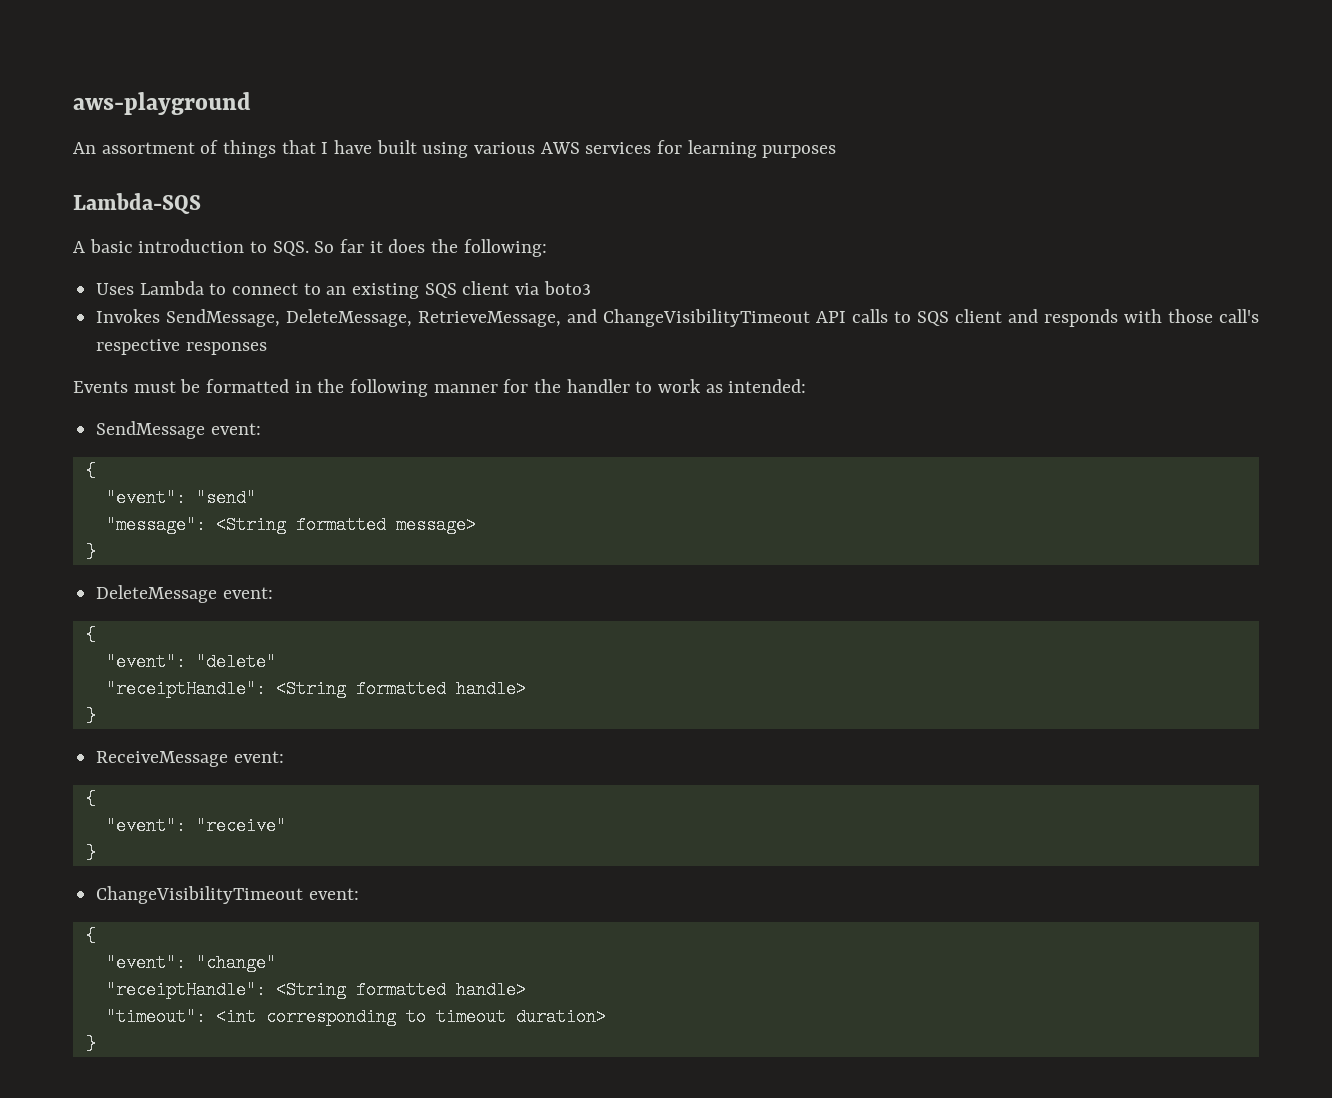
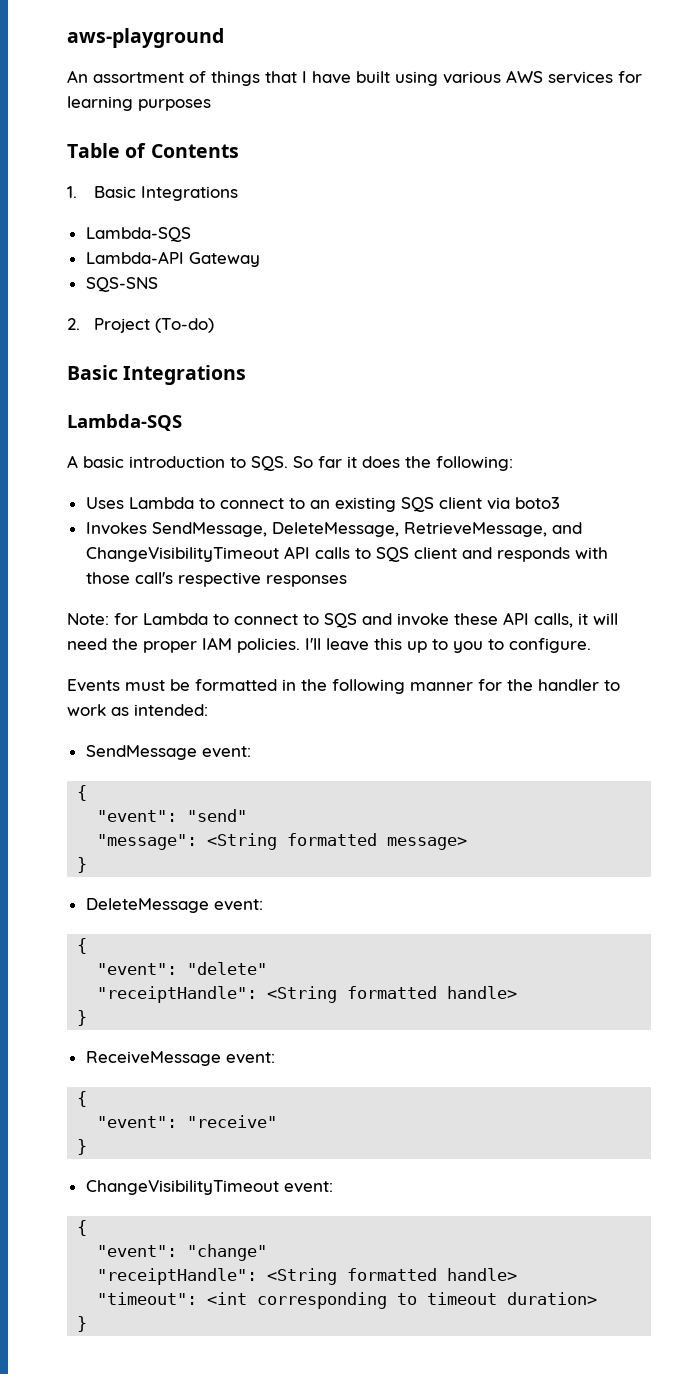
+ Table of Contents
+ 1. Basic Integrations
+ Lambda-SQS
+ Lambda-API Gateway
+ SQS-SNS
+ 2. Project (To-do)
+ Basic Integrations
+ Note: for Lambda to connect to SQS and invoke these API calls, it will need the proper IAM policies. I'll leave this up to you to configure.

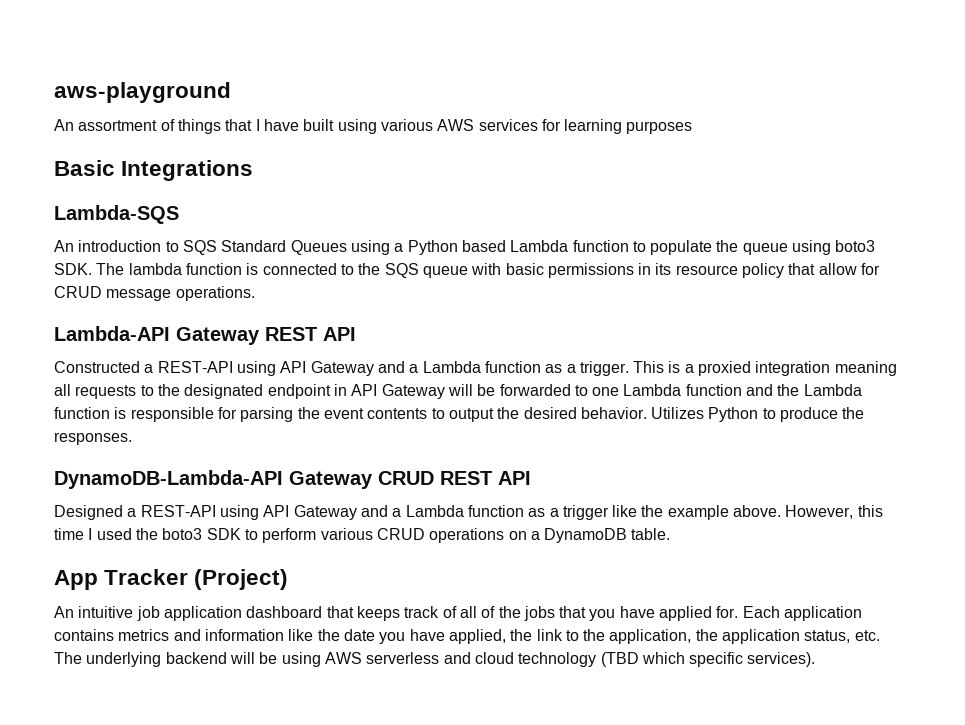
- Table of Contents
- 1. Basic Integrations
- Lambda-SQS
- Lambda-API Gateway
- SQS-SNS
- 2. Project (To-do)
  Basic Integrations
  Lambda-SQS
- A basic introduction to SQS. So far it does the following:
- Uses Lambda to connect to an existing SQS client via boto3
- Invokes SendMessage, DeleteMessage, RetrieveMessage, and ChangeVisibilityTimeout API calls to SQS client and responds with those call's respective responses
- Note: for Lambda to connect to SQS and invoke these API calls, it will need the proper IAM policies. I'll leave this up to you to configure.
- Events must be formatted in the following manner for the handler to work as intended:
- SendMessage event:
- {
- "event": "send"
- "message": <String formatted message>
- }
- DeleteMessage event:
- {
- "event": "delete"
- "receiptHandle": <String formatted handle>
- }
- ReceiveMessage event:
- {
- "event": "receive"
- }
- ChangeVisibilityTimeout event:
- {
- "event": "change"
- "receiptHandle": <String formatted handle>
- "timeout": <int corresponding to timeout duration>
- }
+ An introduction to SQS Standard Queues using a Python based Lambda function to populate the queue using boto3 SDK. The lambda function is connected to the SQS queue with basic permissions in its resource policy that allow for CRUD message operations.
+ Lambda-API Gateway REST API
+ Constructed a REST-API using API Gateway and a Lambda function as a trigger. This is a proxied integration meaning all requests to the designated endpoint in API Gateway will be forwarded to one Lambda function and the Lambda function is responsible for parsing the event contents to output the desired behavior. Utilizes Python to produce the responses.
+ DynamoDB-Lambda-API Gateway CRUD REST API
+ Designed a REST-API using API Gateway and a Lambda function as a trigger like the example above. However, this time I used the boto3 SDK to perform various CRUD operations on a DynamoDB table.
+ App Tracker (Project)
+ An intuitive job application dashboard that keeps track of all of the jobs that you have applied for. Each application contains metrics and information like the date you have applied, the link to the application, the application status, etc. The underlying backend will be using AWS serverless and cloud technology (TBD which specific services).

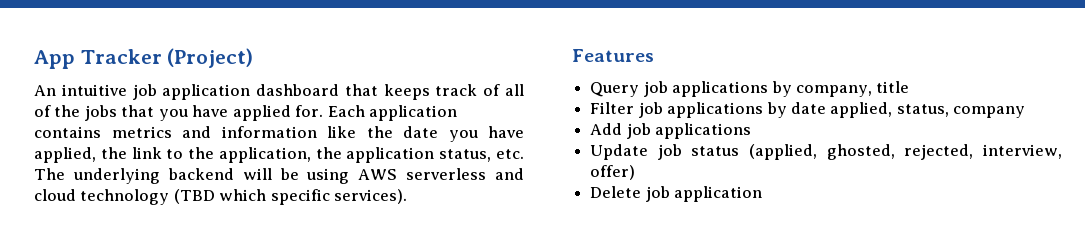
- aws-playground
- An assortment of things that I have built using various AWS services for learning purposes
- Basic Integrations
- Lambda-SQS
- An introduction to SQS Standard Queues using a Python based Lambda function to populate the queue using boto3 SDK. The lambda function is connected to the SQS queue with basic permissions in its resource policy that allow for CRUD message operations.
- Lambda-API Gateway REST API
- Constructed a REST-API using API Gateway and a Lambda function as a trigger. This is a proxied integration meaning all requests to the designated endpoint in API Gateway will be forwarded to one Lambda function and the Lambda function is responsible for parsing the event contents to output the desired behavior. Utilizes Python to produce the responses.
- DynamoDB-Lambda-API Gateway CRUD REST API
- Designed a REST-API using API Gateway and a Lambda function as a trigger like the example above. However, this time I used the boto3 SDK to perform various CRUD operations on a DynamoDB table.
+ Features
+ Query job applications by company, title
+ Filter job applications by date applied, status, company
+ Add job applications
+ Update job status (applied, ghosted, rejected, interview, offer)
+ Delete job application

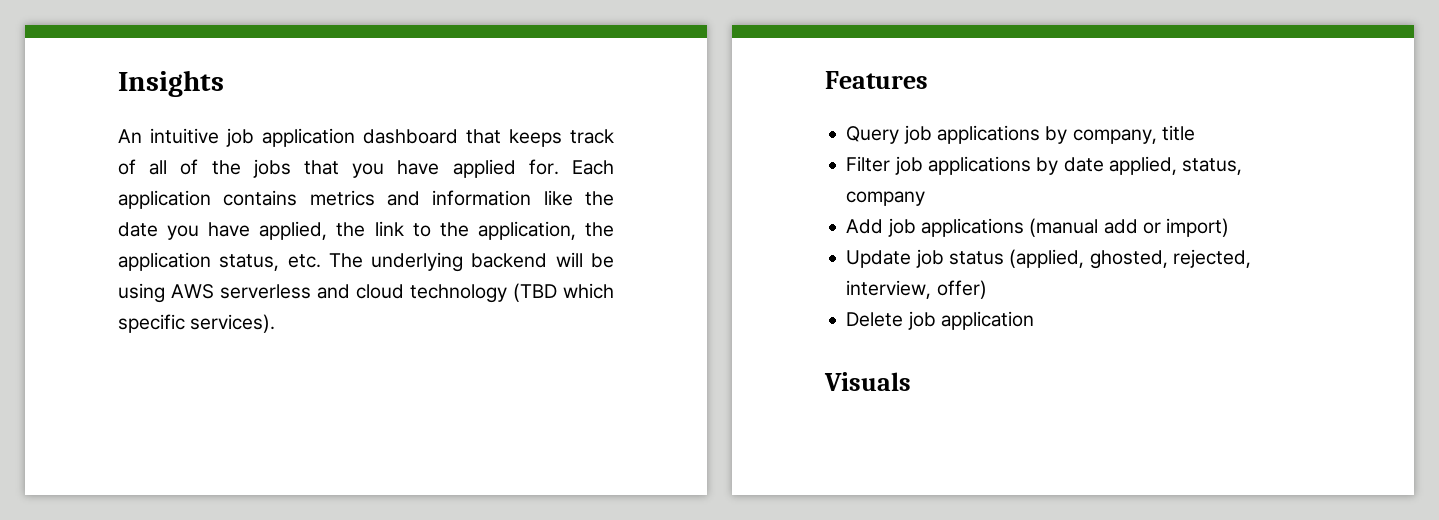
- App Tracker (Project)
+ Insights
- Add job applications
+ Add job applications (manual add or import)
+ Visuals

